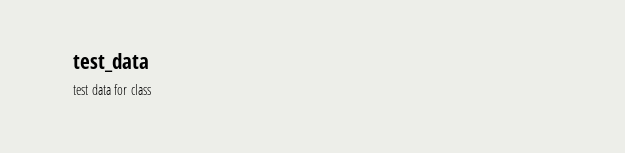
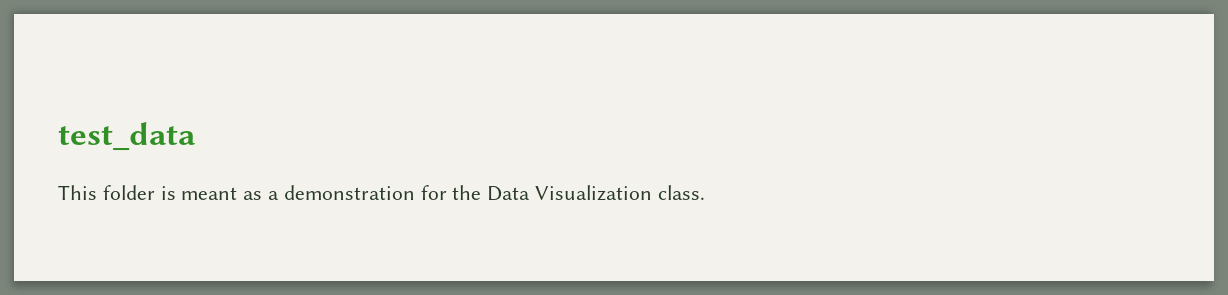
- test data for class
+ This folder is meant as a demonstration for the Data Visualization class.

